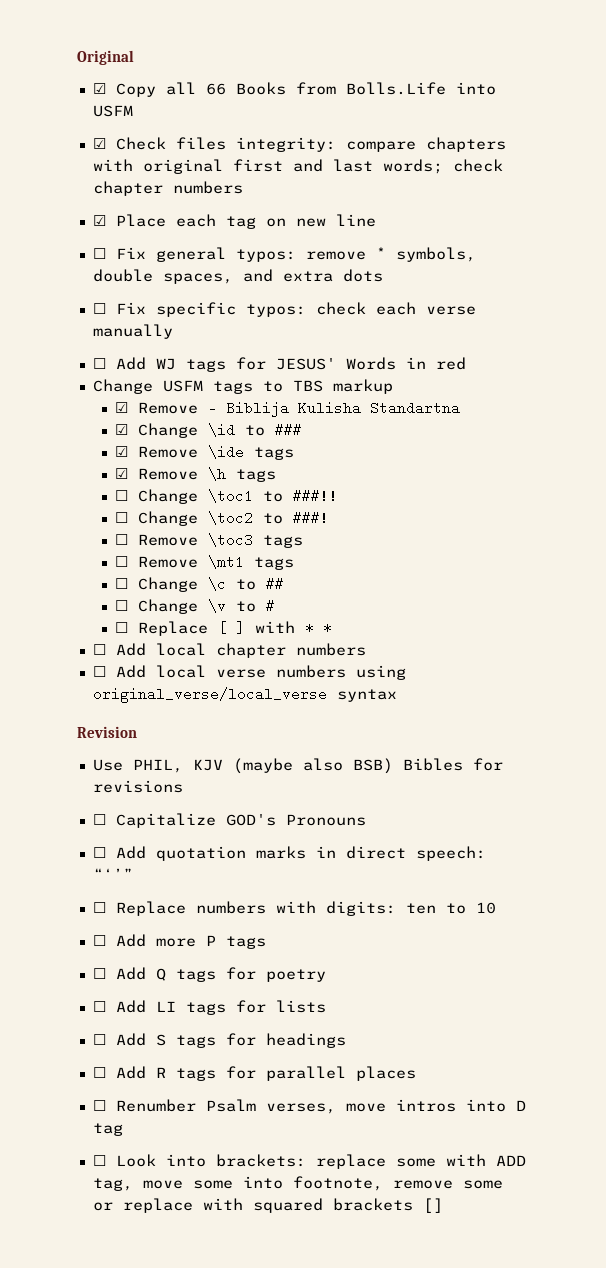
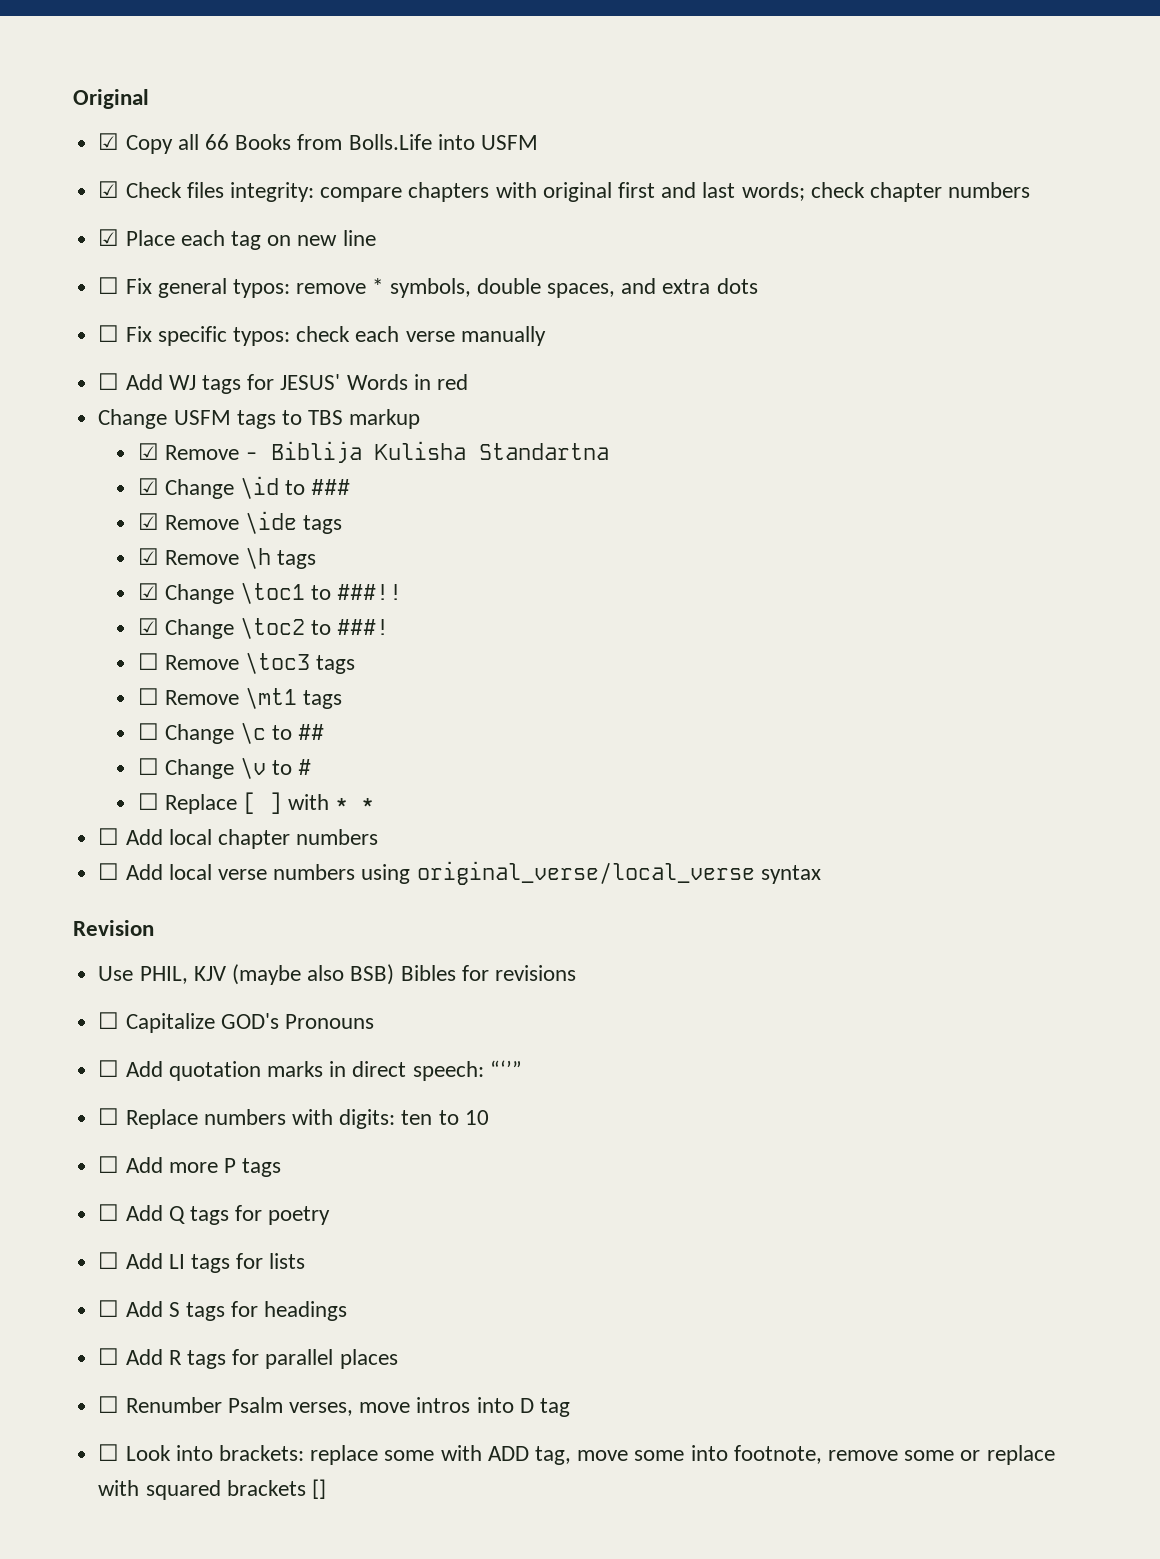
- ☐ Change \toc1 to ###!!
+ ☑ Change \toc1 to ###!!
- ☐ Change \toc2 to ###!
+ ☑ Change \toc2 to ###!

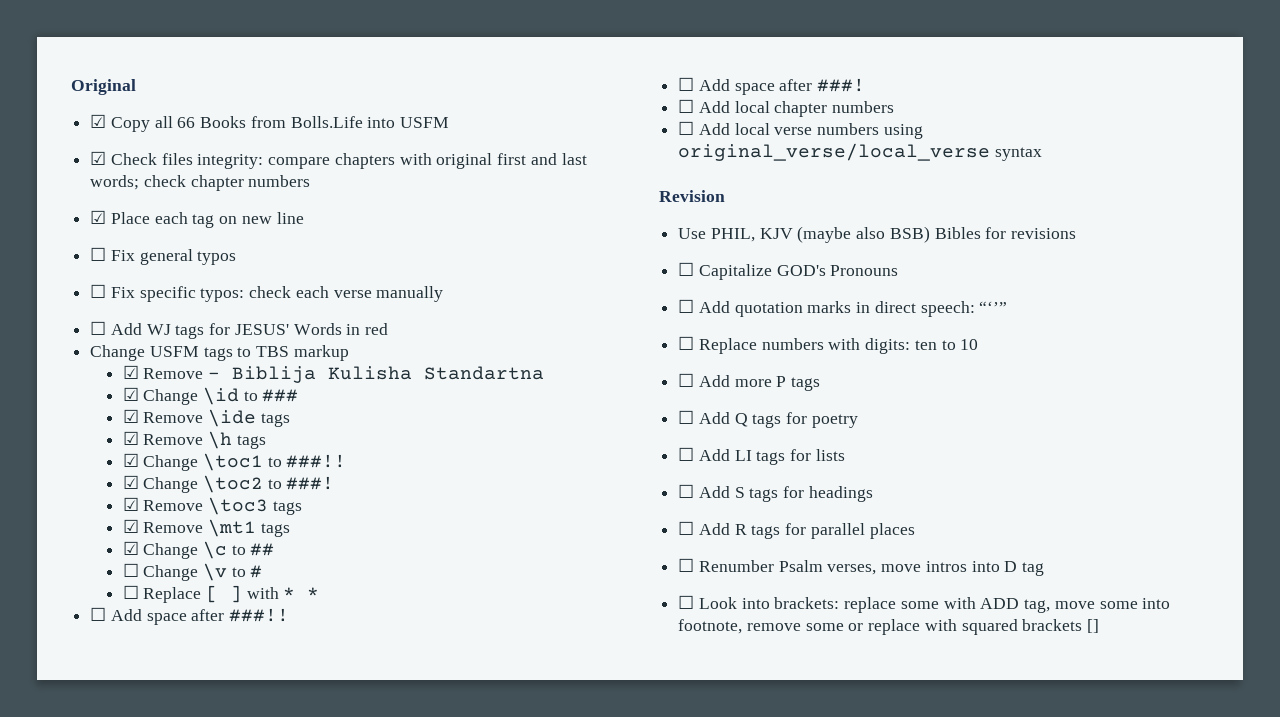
- ☐ Fix general typos: remove * symbols, double spaces, and extra dots
+ ☐ Fix general typos
- ☐ Remove \toc3 tags
+ ☑ Remove \toc3 tags
- ☐ Remove \mt1 tags
+ ☑ Remove \mt1 tags
- ☐ Change \c to ##
+ ☑ Change \c to ##
+ ☐ Add space after ###!!
+ ☐ Add space after ###!

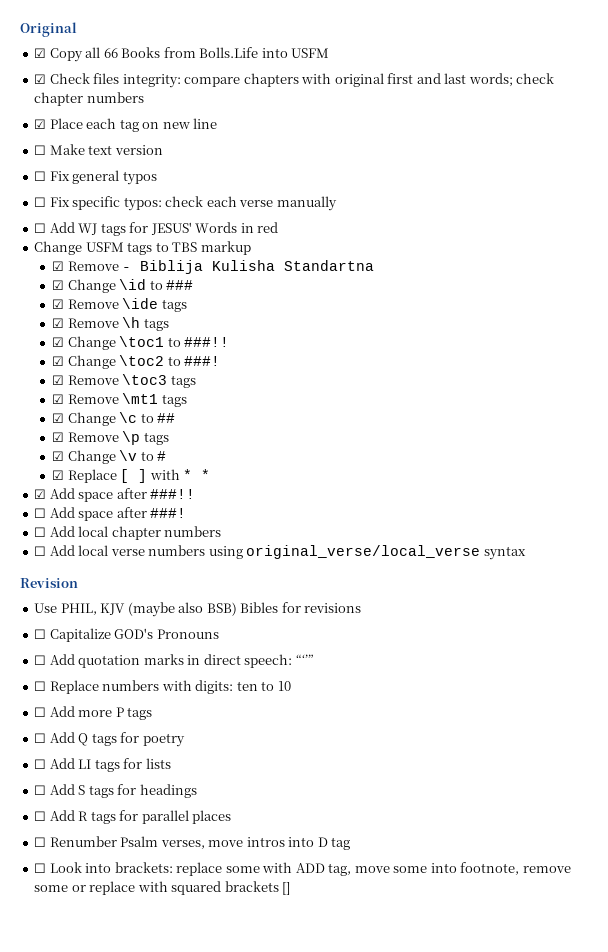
+ ☐ Make text version
- ☐ Change \v to #
+ ☑ Remove \p tags
+ ☑ Change \v to #
- ☐ Replace [ ] with * *
+ ☑ Replace [ ] with * *
- ☐ Add space after ###!!
+ ☑ Add space after ###!!

